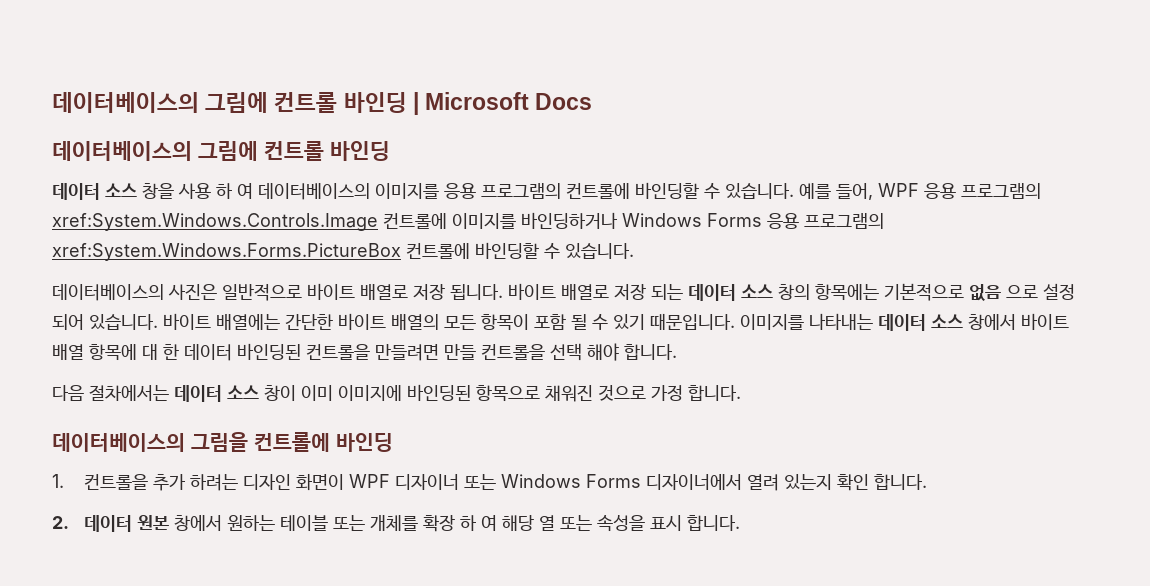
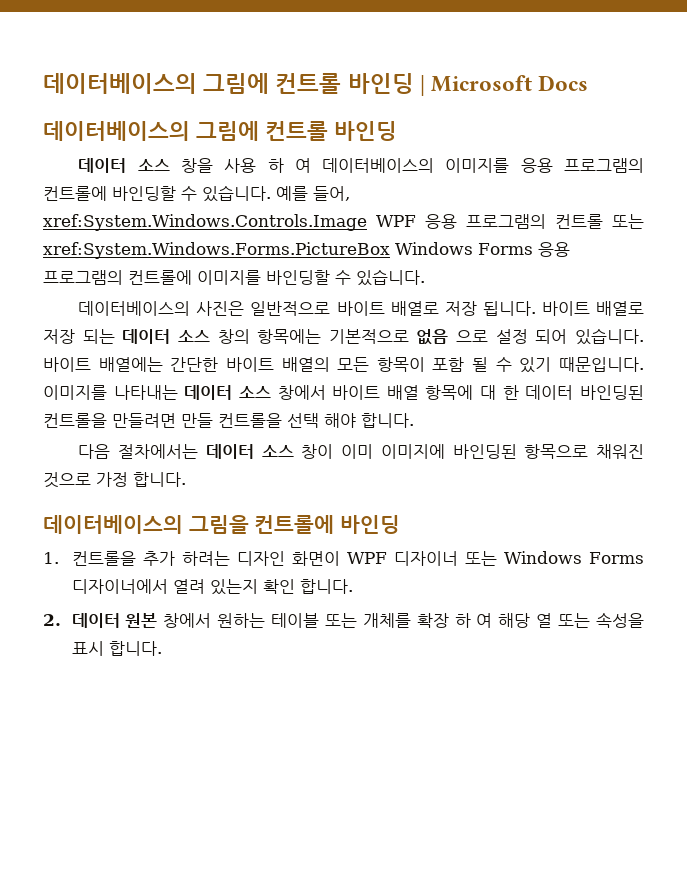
- 예를 들어, WPF 응용 프로그램의 xref:System.Windows.Controls.Image 컨트롤에 이미지를 바인딩하거나 Windows Forms 응용 프로그램의 xref:System.Windows.Forms.PictureBox 컨트롤에 바인딩할 수 있습니다.
+ 예를 들어, xref:System.Windows.Controls.Image WPF 응용 프로그램의 컨트롤 또는 xref:System.Windows.Forms.PictureBox Windows Forms 응용 프로그램의 컨트롤에 이미지를 바인딩할 수 있습니다.

